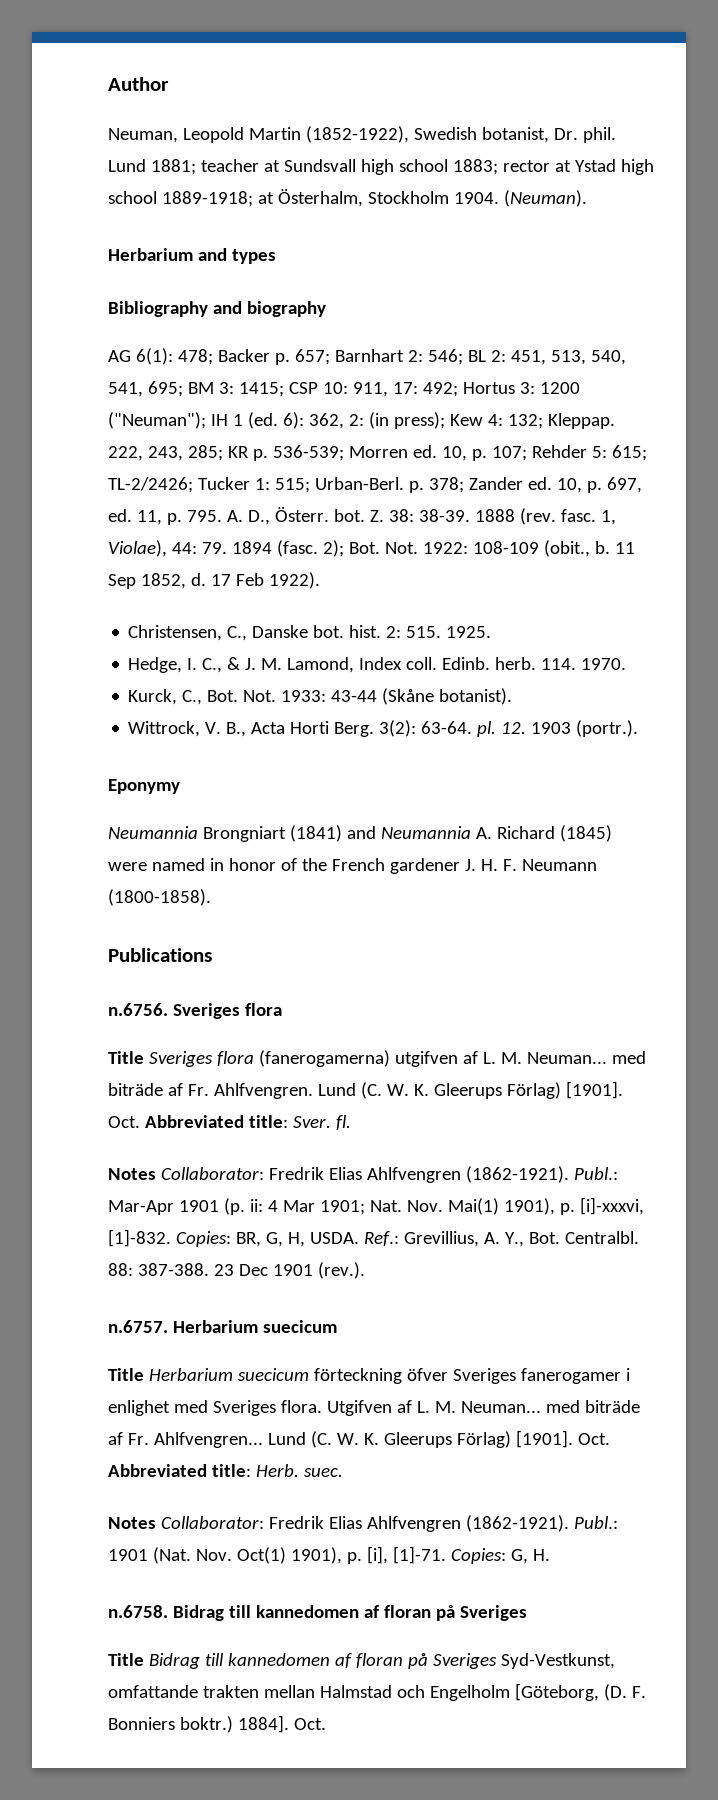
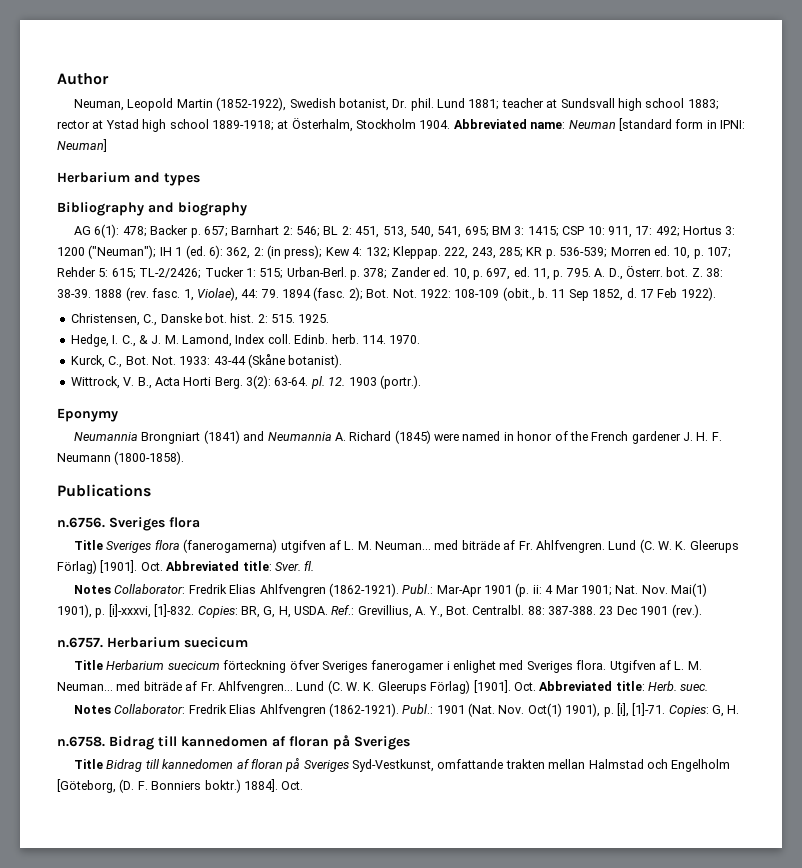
- (Neuman).
+ Abbreviated name: Neuman [standard form in IPNI: Neuman]

